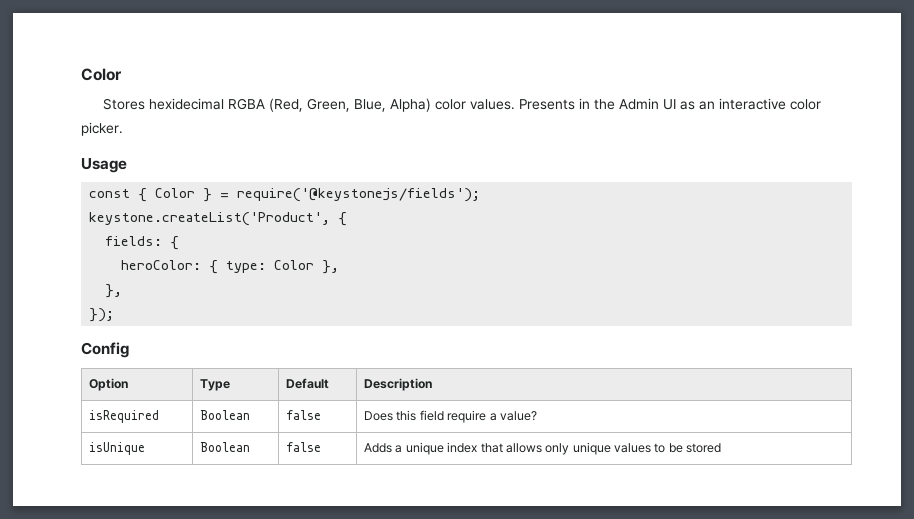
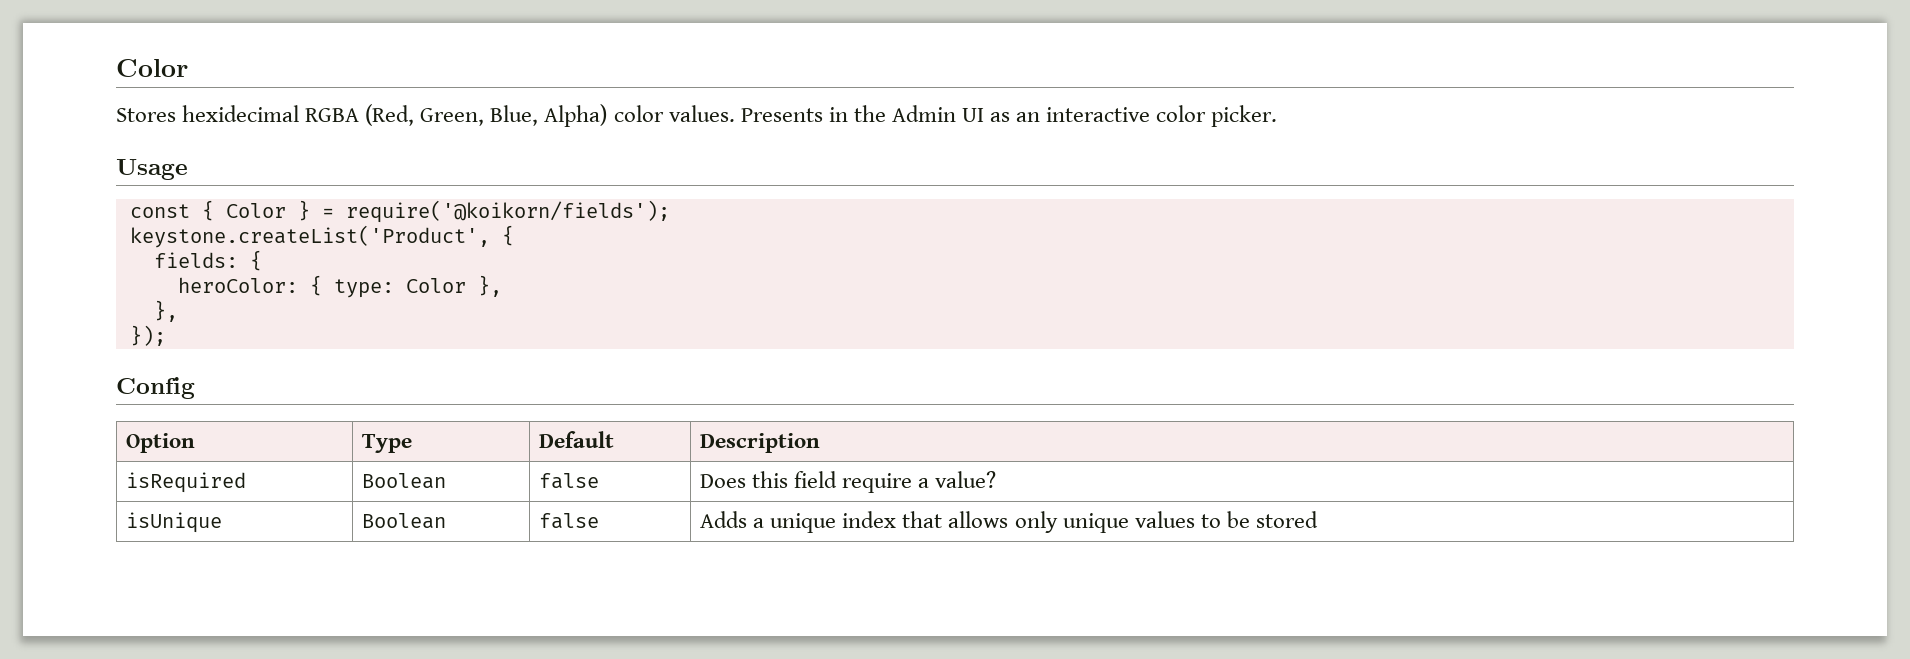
- const { Color } = require('@keystonejs/fields');
+ const { Color } = require('@koikorn/fields');

